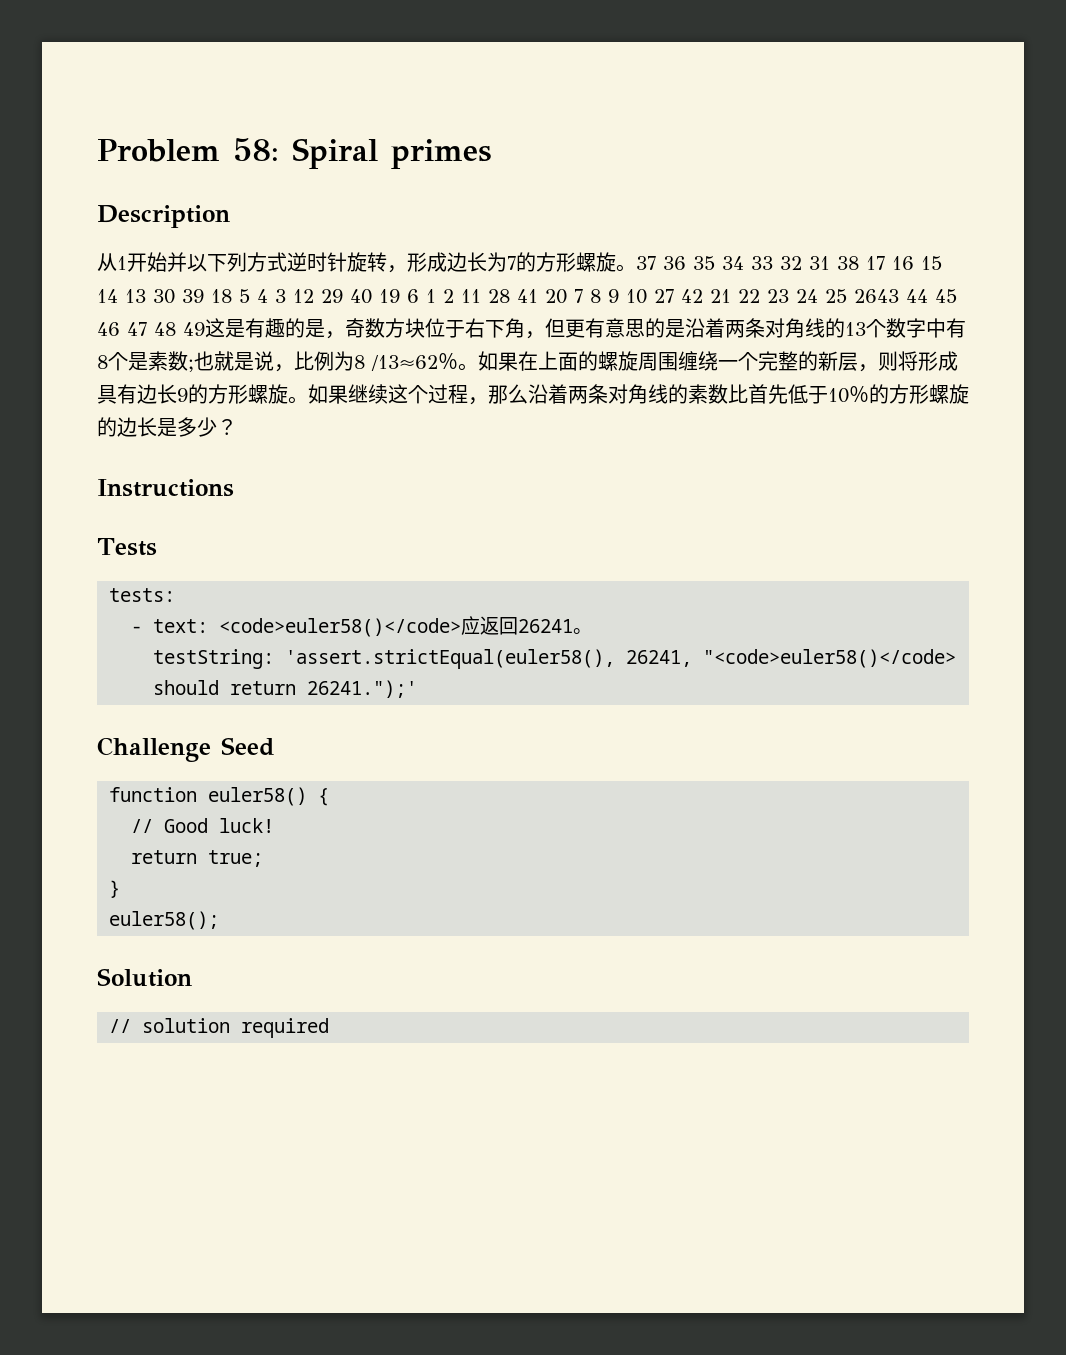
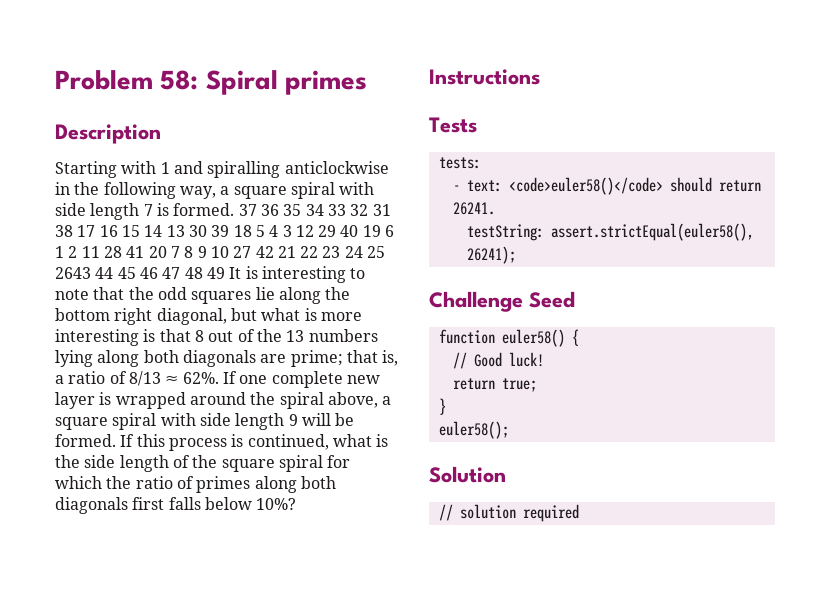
- 从1开始并以下列方式逆时针旋转，形成边长为7的方形螺旋。
+ Starting with 1 and spiralling anticlockwise in the following way, a square spiral with side length 7 is formed.
- 37 36 35 34 33 32 31 38 17 16 15 14 13 30 39 18 5 4 3 12 29 40 19 6 1 2 11 28 41 20 7 8 9 10 27 42 21 22 23 24 25 2643 44 45 46 47 48 49这是有趣的是，奇数方块位于右下角，但更有意思的是沿着两条对角线的13个数字中有8个是素数;也就是说，比例为8 /13≈62％。如果在上面的螺旋周围缠绕一个完整的新层，则将形成具有边长9的方形螺旋。如果继续这个过程，那么沿着两条对角线的素数比首先低于10％的方形螺旋的边长是多少？
+ 37 36 35 34 33 32 31 38 17 16 15 14 13 30 39 18 5 4 3 12 29 40 19 6 1 2 11 28 41 20 7 8 9 10 27 42 21 22 23 24 25 2643 44 45 46 47 48 49 It is interesting to note that the odd squares lie along the bottom right diagonal, but what is more interesting is that 8 out of the 13 numbers lying along both diagonals are prime; that is, a ratio of 8/13 ≈ 62%. If one complete new layer is wrapped around the spiral above, a square spiral with side length 9 will be formed. If this process is continued, what is the side length of the square spiral for which the ratio of primes along both diagonals first falls below 10%?
- - text: <code>euler58()</code>应返回26241。
- testString: 'assert.strictEqual(euler58(), 26241, "<code>euler58()</code> should return 26241.");'
+ - text: <code>euler58()</code> should return 26241.
+ testString: assert.strictEqual(euler58(), 26241);

